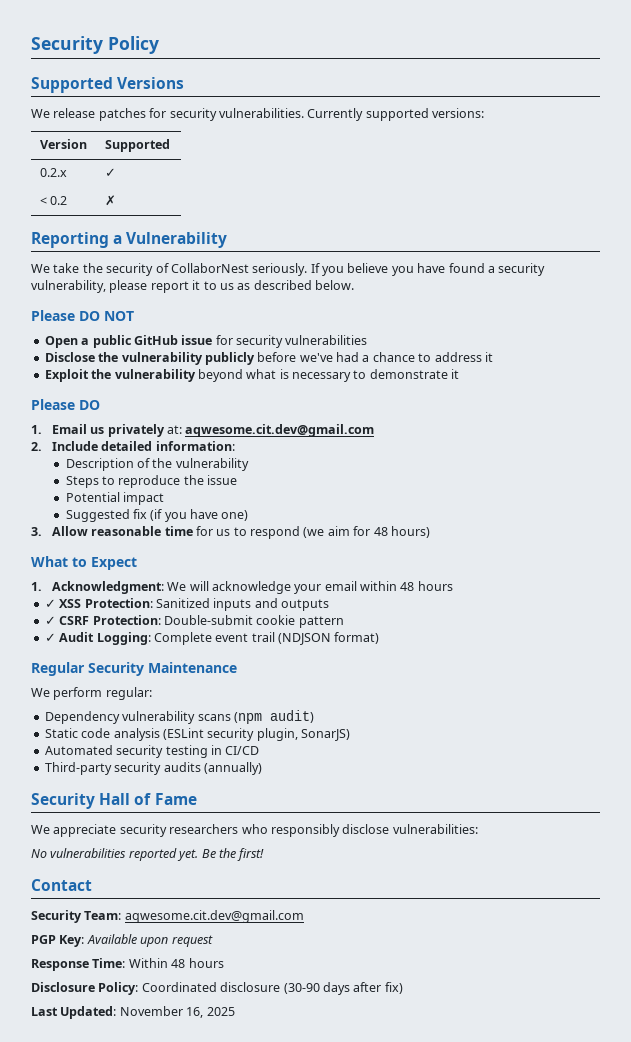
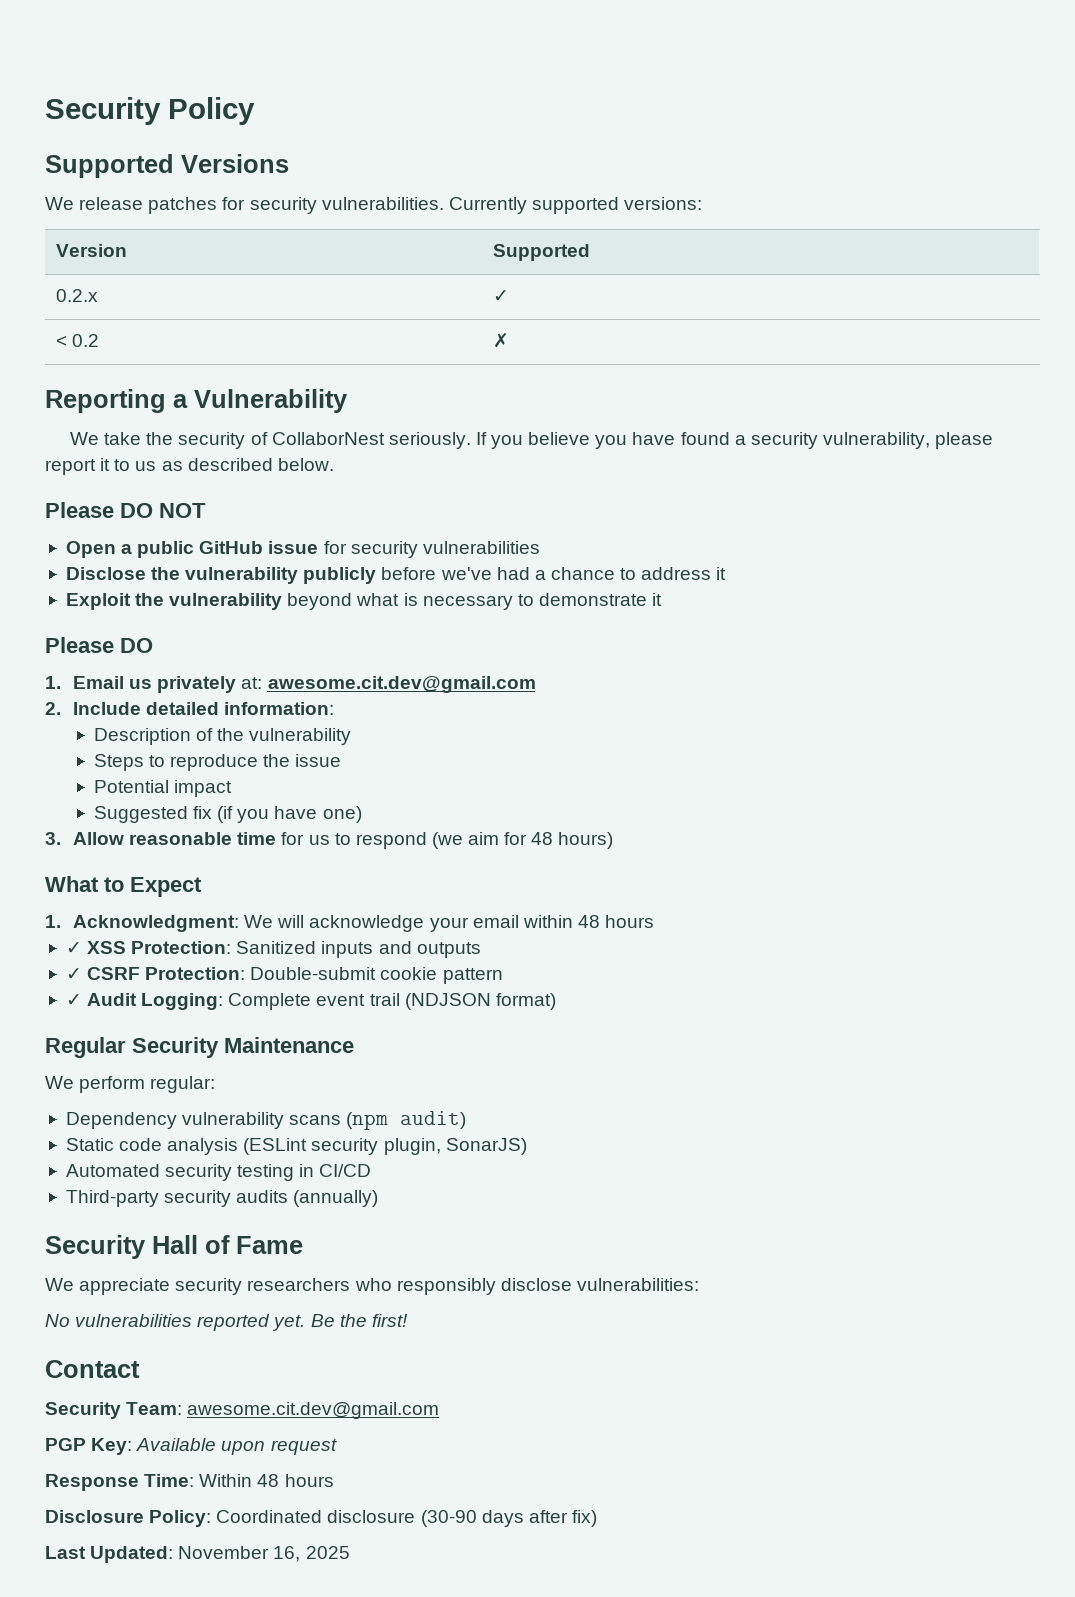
- 1. Email us privately at: aqwesome.cit.dev@gmail.com
+ 1. Email us privately at: awesome.cit.dev@gmail.com
- Security Team: aqwesome.cit.dev@gmail.com
+ Security Team: awesome.cit.dev@gmail.com

